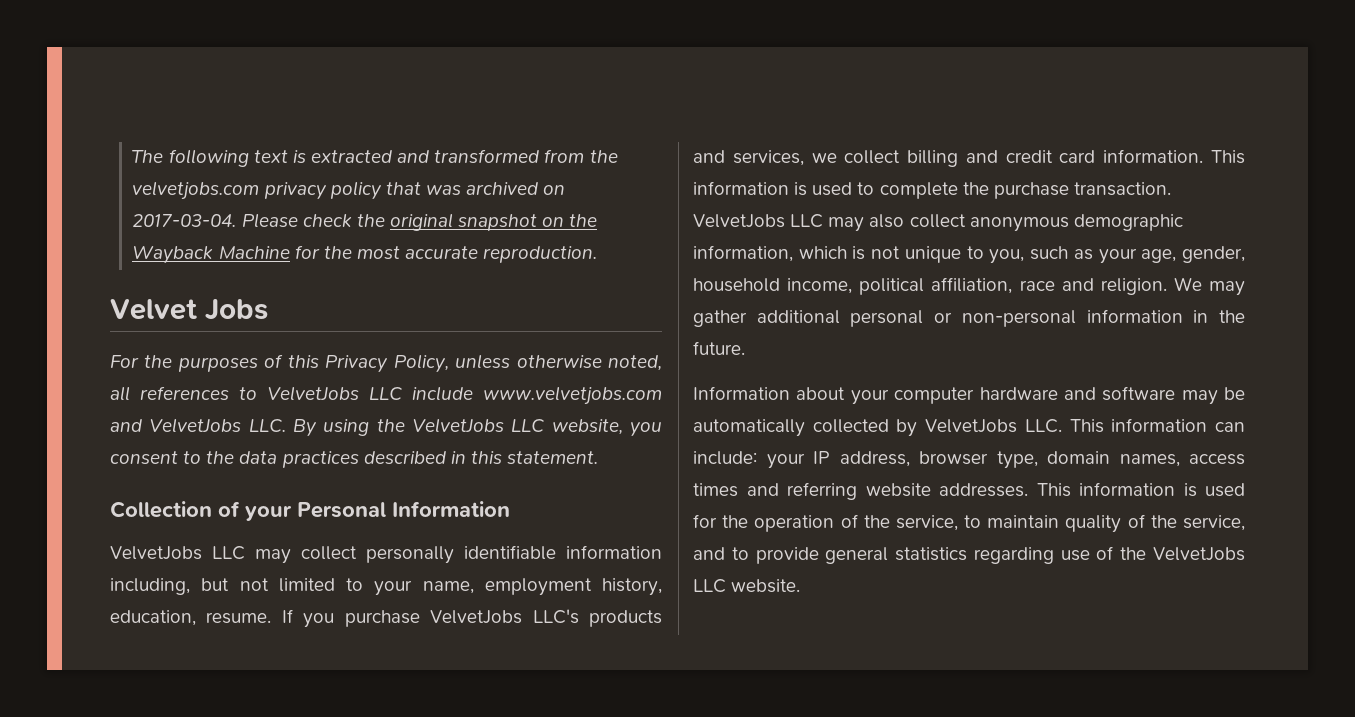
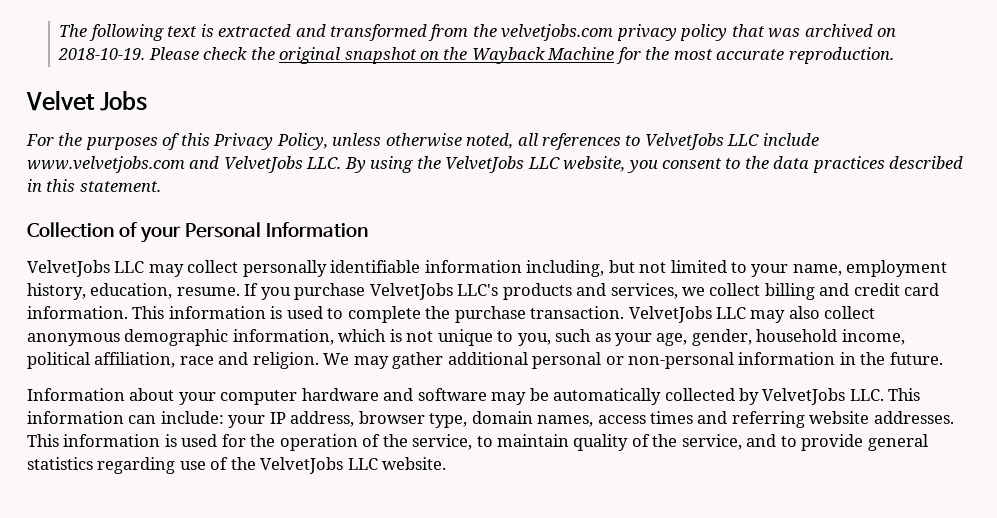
- The following text is extracted and transformed from the velvetjobs.com privacy policy that was archived on 2017-03-04.
+ The following text is extracted and transformed from the velvetjobs.com privacy policy that was archived on 2018-10-19.

